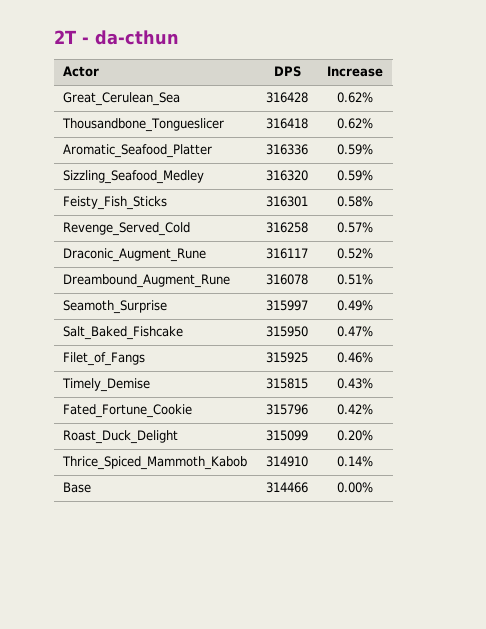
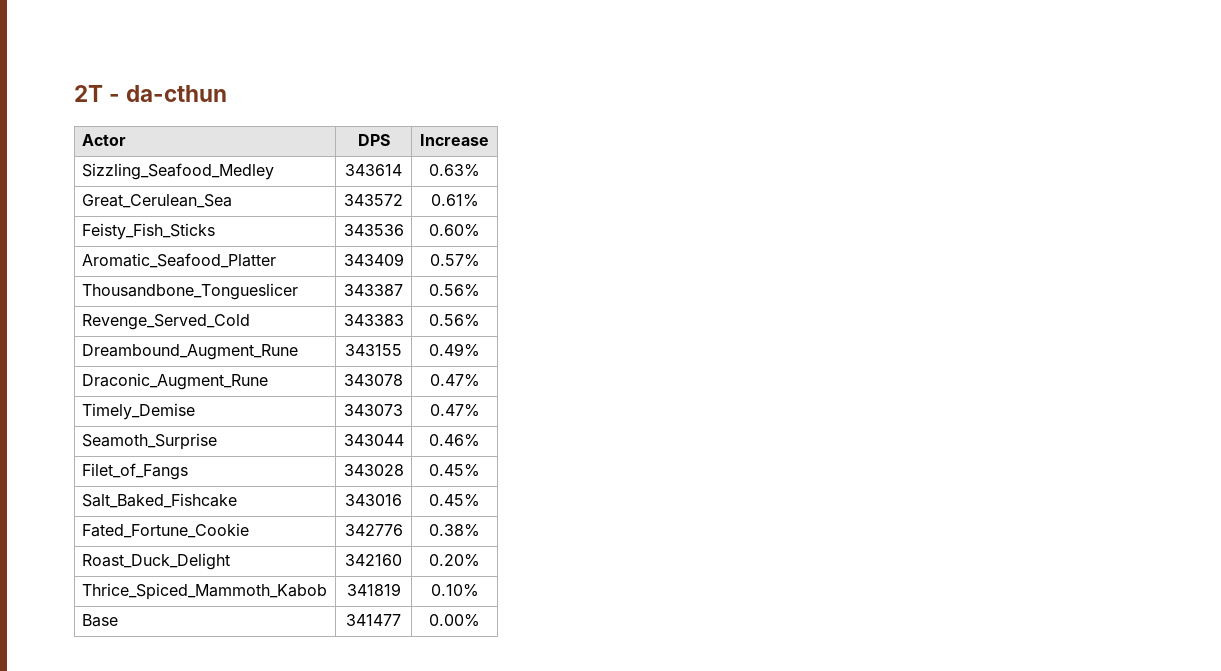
- Great_Cerulean_Sea | 316428 | 0.62%
- Thousandbone_Tongueslicer | 316418 | 0.62%
- Aromatic_Seafood_Platter | 316336 | 0.59%
- Sizzling_Seafood_Medley | 316320 | 0.59%
- Feisty_Fish_Sticks | 316301 | 0.58%
- Revenge_Served_Cold | 316258 | 0.57%
- Draconic_Augment_Rune | 316117 | 0.52%
- Dreambound_Augment_Rune | 316078 | 0.51%
- Seamoth_Surprise | 315997 | 0.49%
- Salt_Baked_Fishcake | 315950 | 0.47%
- Filet_of_Fangs | 315925 | 0.46%
- Timely_Demise | 315815 | 0.43%
+ Sizzling_Seafood_Medley | 343614 | 0.63%
+ Great_Cerulean_Sea | 343572 | 0.61%
+ Feisty_Fish_Sticks | 343536 | 0.60%
+ Aromatic_Seafood_Platter | 343409 | 0.57%
+ Thousandbone_Tongueslicer | 343387 | 0.56%
+ Revenge_Served_Cold | 343383 | 0.56%
+ Dreambound_Augment_Rune | 343155 | 0.49%
+ Draconic_Augment_Rune | 343078 | 0.47%
+ Timely_Demise | 343073 | 0.47%
+ Seamoth_Surprise | 343044 | 0.46%
+ Filet_of_Fangs | 343028 | 0.45%
+ Salt_Baked_Fishcake | 343016 | 0.45%
- Fated_Fortune_Cookie | 315796 | 0.42%
+ Fated_Fortune_Cookie | 342776 | 0.38%
- Roast_Duck_Delight | 315099 | 0.20%
+ Roast_Duck_Delight | 342160 | 0.20%
- Thrice_Spiced_Mammoth_Kabob | 314910 | 0.14%
+ Thrice_Spiced_Mammoth_Kabob | 341819 | 0.10%
- Base | 314466 | 0.00%
+ Base | 341477 | 0.00%

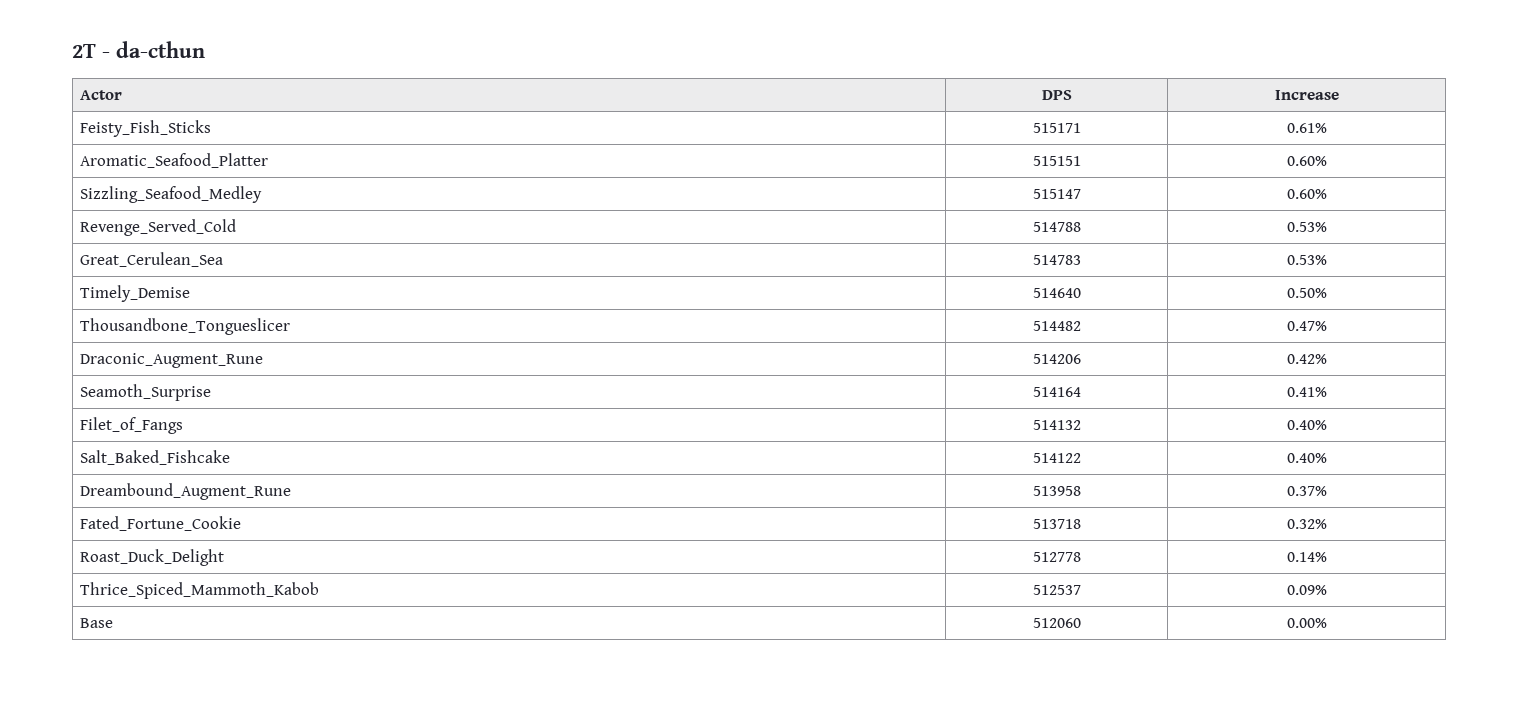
- Sizzling_Seafood_Medley | 343614 | 0.63%
- Great_Cerulean_Sea | 343572 | 0.61%
- Feisty_Fish_Sticks | 343536 | 0.60%
- Aromatic_Seafood_Platter | 343409 | 0.57%
- Thousandbone_Tongueslicer | 343387 | 0.56%
- Revenge_Served_Cold | 343383 | 0.56%
- Dreambound_Augment_Rune | 343155 | 0.49%
- Draconic_Augment_Rune | 343078 | 0.47%
- Timely_Demise | 343073 | 0.47%
- Seamoth_Surprise | 343044 | 0.46%
- Filet_of_Fangs | 343028 | 0.45%
- Salt_Baked_Fishcake | 343016 | 0.45%
+ Feisty_Fish_Sticks | 515171 | 0.61%
+ Aromatic_Seafood_Platter | 515151 | 0.60%
+ Sizzling_Seafood_Medley | 515147 | 0.60%
+ Revenge_Served_Cold | 514788 | 0.53%
+ Great_Cerulean_Sea | 514783 | 0.53%
+ Timely_Demise | 514640 | 0.50%
+ Thousandbone_Tongueslicer | 514482 | 0.47%
+ Draconic_Augment_Rune | 514206 | 0.42%
+ Seamoth_Surprise | 514164 | 0.41%
+ Filet_of_Fangs | 514132 | 0.40%
+ Salt_Baked_Fishcake | 514122 | 0.40%
+ Dreambound_Augment_Rune | 513958 | 0.37%
- Fated_Fortune_Cookie | 342776 | 0.38%
+ Fated_Fortune_Cookie | 513718 | 0.32%
- Roast_Duck_Delight | 342160 | 0.20%
+ Roast_Duck_Delight | 512778 | 0.14%
- Thrice_Spiced_Mammoth_Kabob | 341819 | 0.10%
+ Thrice_Spiced_Mammoth_Kabob | 512537 | 0.09%
- Base | 341477 | 0.00%
+ Base | 512060 | 0.00%

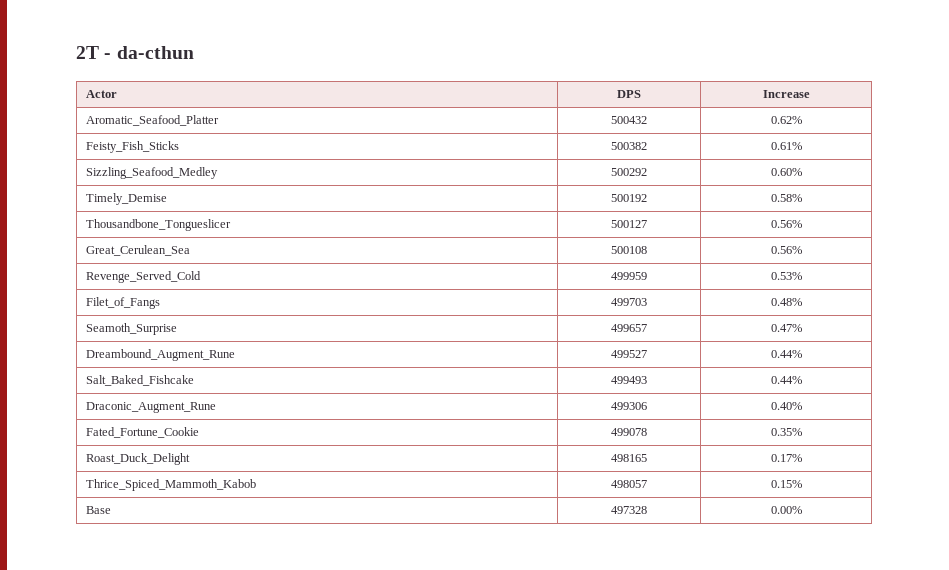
+ Aromatic_Seafood_Platter | 500432 | 0.62%
- Feisty_Fish_Sticks | 515171 | 0.61%
+ Feisty_Fish_Sticks | 500382 | 0.61%
- Aromatic_Seafood_Platter | 515151 | 0.60%
- Sizzling_Seafood_Medley | 515147 | 0.60%
+ Sizzling_Seafood_Medley | 500292 | 0.60%
+ Timely_Demise | 500192 | 0.58%
+ Thousandbone_Tongueslicer | 500127 | 0.56%
+ Great_Cerulean_Sea | 500108 | 0.56%
- Revenge_Served_Cold | 514788 | 0.53%
- Great_Cerulean_Sea | 514783 | 0.53%
- Timely_Demise | 514640 | 0.50%
- Thousandbone_Tongueslicer | 514482 | 0.47%
- Draconic_Augment_Rune | 514206 | 0.42%
- Seamoth_Surprise | 514164 | 0.41%
- Filet_of_Fangs | 514132 | 0.40%
- Salt_Baked_Fishcake | 514122 | 0.40%
- Dreambound_Augment_Rune | 513958 | 0.37%
+ Revenge_Served_Cold | 499959 | 0.53%
+ Filet_of_Fangs | 499703 | 0.48%
+ Seamoth_Surprise | 499657 | 0.47%
+ Dreambound_Augment_Rune | 499527 | 0.44%
+ Salt_Baked_Fishcake | 499493 | 0.44%
+ Draconic_Augment_Rune | 499306 | 0.40%
- Fated_Fortune_Cookie | 513718 | 0.32%
+ Fated_Fortune_Cookie | 499078 | 0.35%
- Roast_Duck_Delight | 512778 | 0.14%
+ Roast_Duck_Delight | 498165 | 0.17%
- Thrice_Spiced_Mammoth_Kabob | 512537 | 0.09%
+ Thrice_Spiced_Mammoth_Kabob | 498057 | 0.15%
- Base | 512060 | 0.00%
+ Base | 497328 | 0.00%

